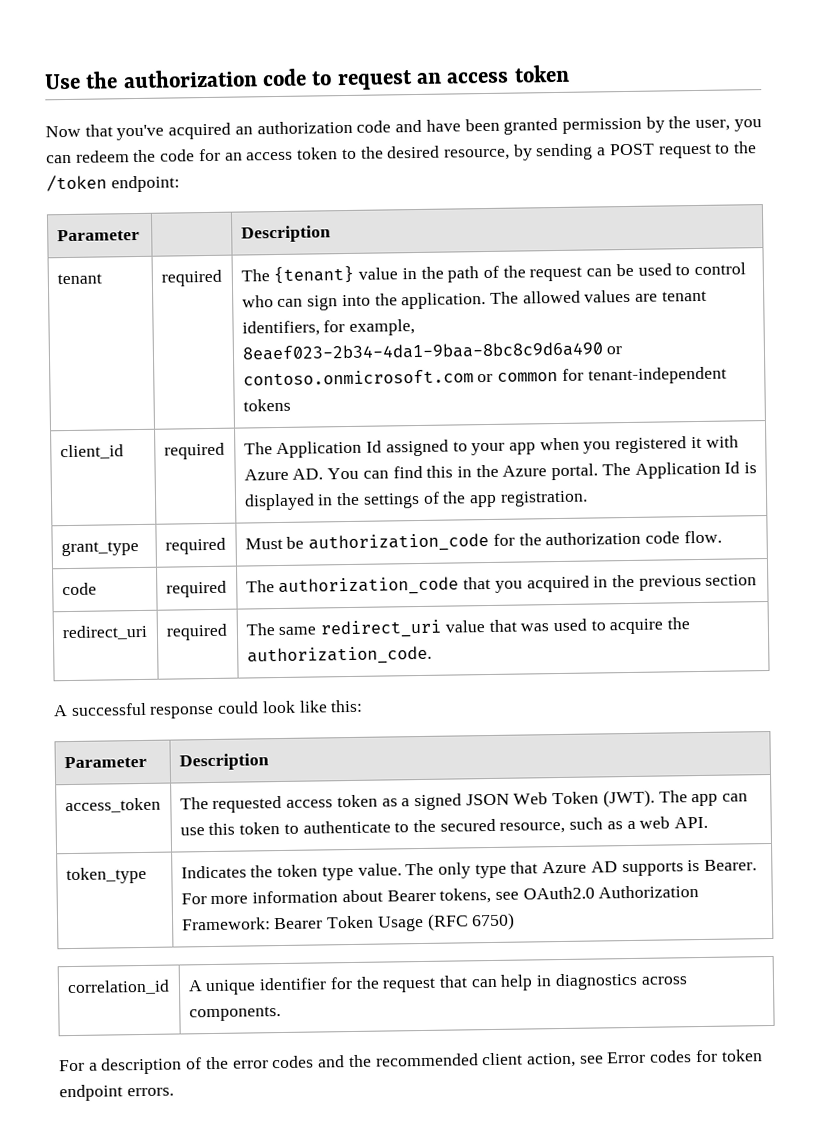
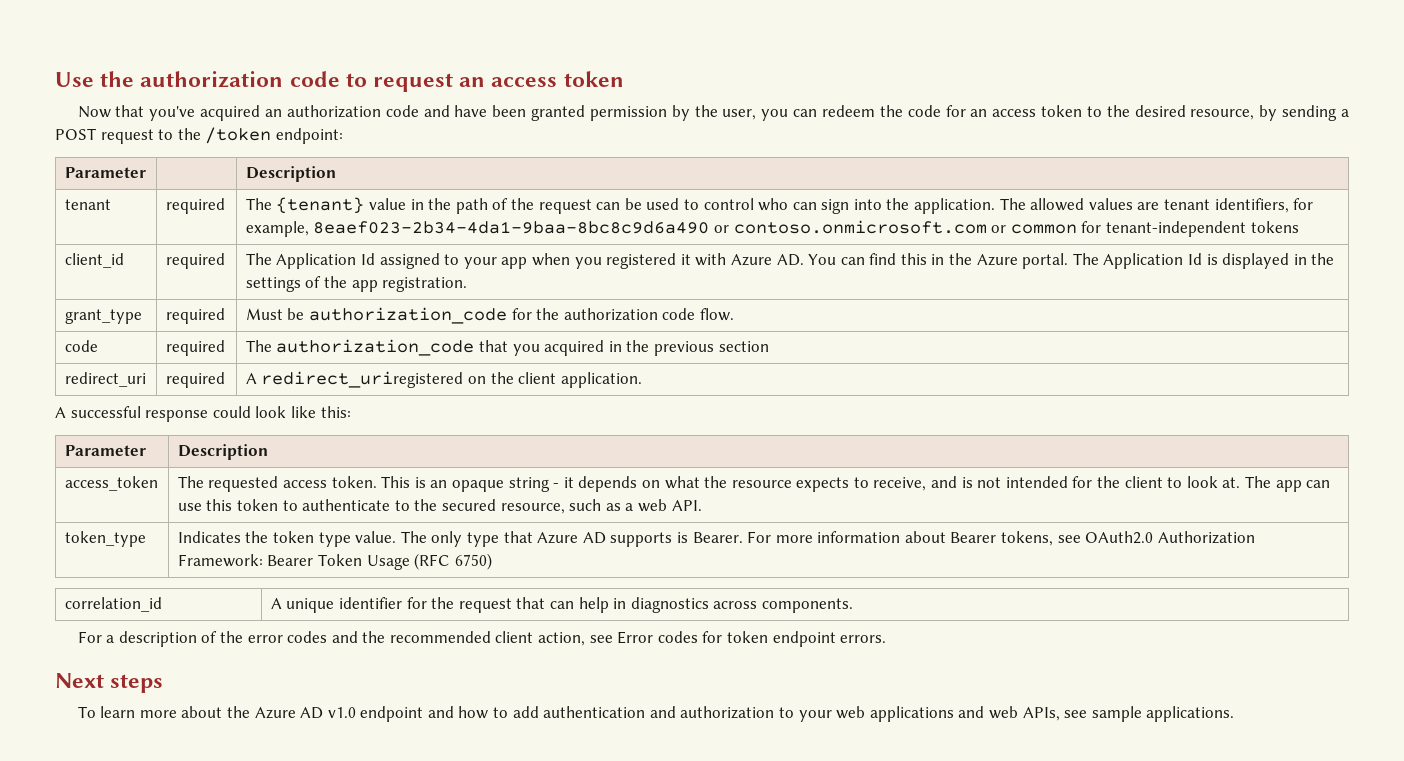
- redirect_uri | required | The same redirect_uri value that was used to acquire the authorization_code.
+ redirect_uri | required | A redirect_uriregistered on the client application.
- The requested access token as a signed JSON Web Token (JWT).
+ The requested access token. This is an opaque string - it depends on what the resource expects to receive, and is not intended for the client to look at.
+ Next steps
+ To learn more about the Azure AD v1.0 endpoint and how to add authentication and authorization to your web applications and web APIs, see sample applications.

